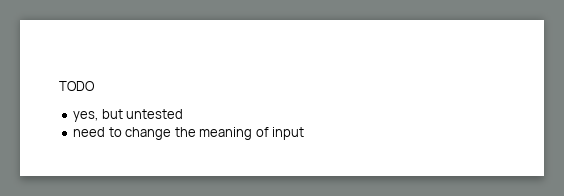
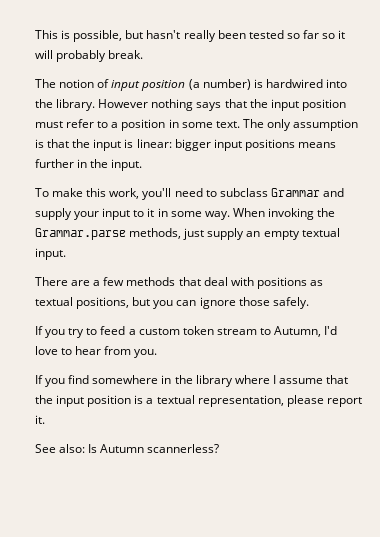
- TODO
- yes, but untested
- need to change the meaning of input
+ This is possible, but hasn't really been tested so far so it will probably break.
+ The notion of input position (a number) is hardwired into the library. However nothing says that the input position must refer to a position in some text. The only assumption is that the input is linear: bigger input positions means further in the input.
+ To make this work, you'll need to subclass Grammar and supply your input to it in some way. When invoking the Grammar.parse methods, just supply an empty textual input.
+ There are a few methods that deal with positions as textual positions, but you can ignore those safely.
+ If you try to feed a custom token stream to Autumn, I'd love to hear from you.
+ If you find somewhere in the library where I assume that the input position is a textual representation, please report it.
+ See also: Is Autumn scannerless?

